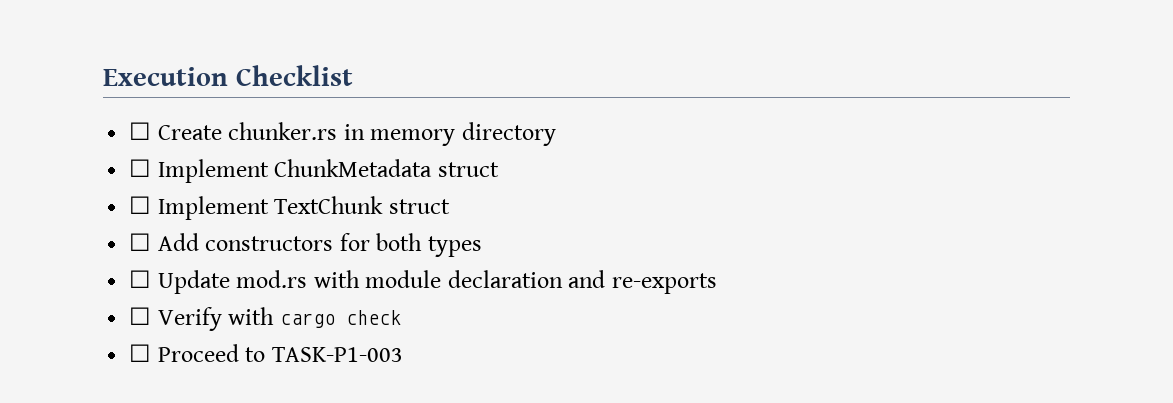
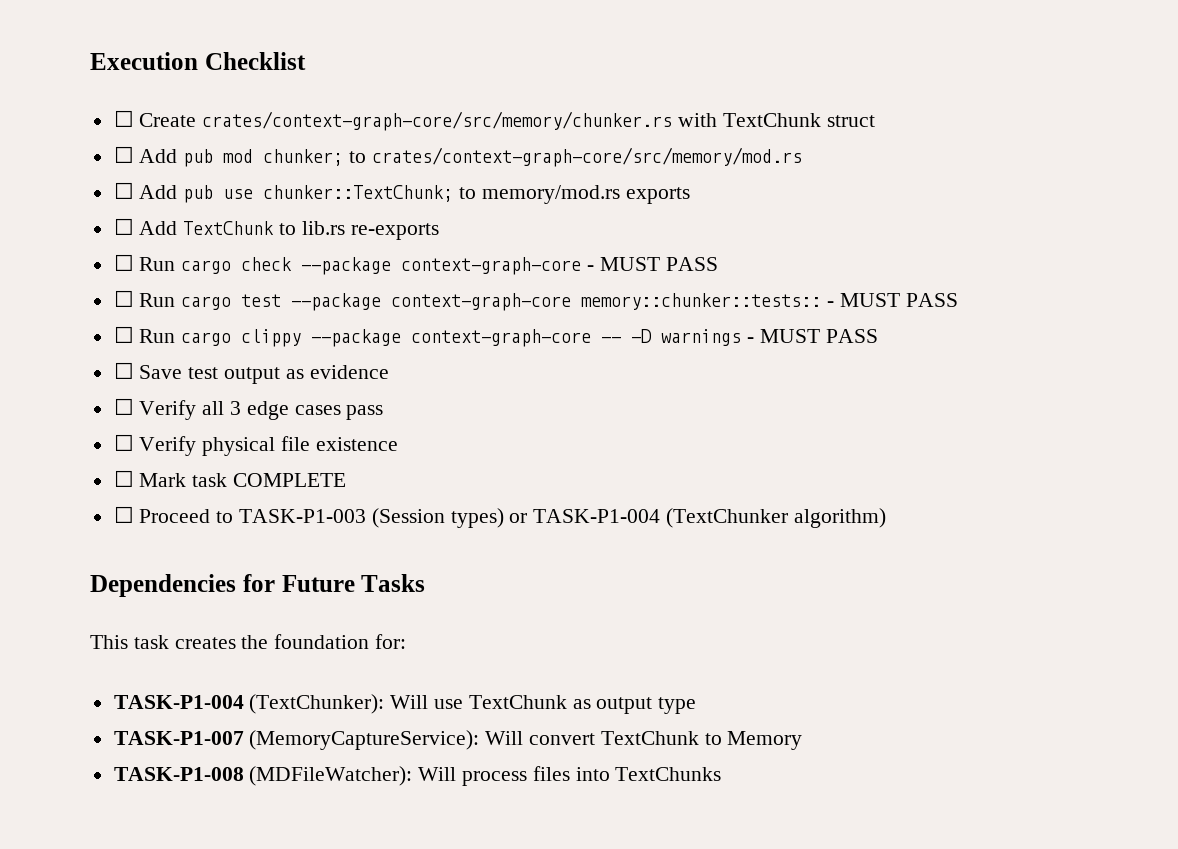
- ☐ Create chunker.rs in memory directory
- ☐ Implement ChunkMetadata struct
- ☐ Implement TextChunk struct
- ☐ Add constructors for both types
- ☐ Update mod.rs with module declaration and re-exports
+ ☐ Create crates/context-graph-core/src/memory/chunker.rs with TextChunk struct
+ ☐ Add pub mod chunker; to crates/context-graph-core/src/memory/mod.rs
+ ☐ Add pub use chunker::TextChunk; to memory/mod.rs exports
+ ☐ Add TextChunk to lib.rs re-exports
- ☐ Verify with cargo check
- ☐ Proceed to TASK-P1-003
+ ☐ Run cargo check --package context-graph-core - MUST PASS
+ ☐ Run cargo test --package context-graph-core memory::chunker::tests:: - MUST PASS
+ ☐ Run cargo clippy --package context-graph-core -- -D warnings - MUST PASS
+ ☐ Save test output as evidence
+ ☐ Verify all 3 edge cases pass
+ ☐ Verify physical file existence
+ ☐ Mark task COMPLETE
+ ☐ Proceed to TASK-P1-003 (Session types) or TASK-P1-004 (TextChunker algorithm)
+ Dependencies for Future Tasks
+ This task creates the foundation for:
+ TASK-P1-004 (TextChunker): Will use TextChunk as output type
+ TASK-P1-007 (MemoryCaptureService): Will convert TextChunk to Memory
+ TASK-P1-008 (MDFileWatcher): Will process files into TextChunks

